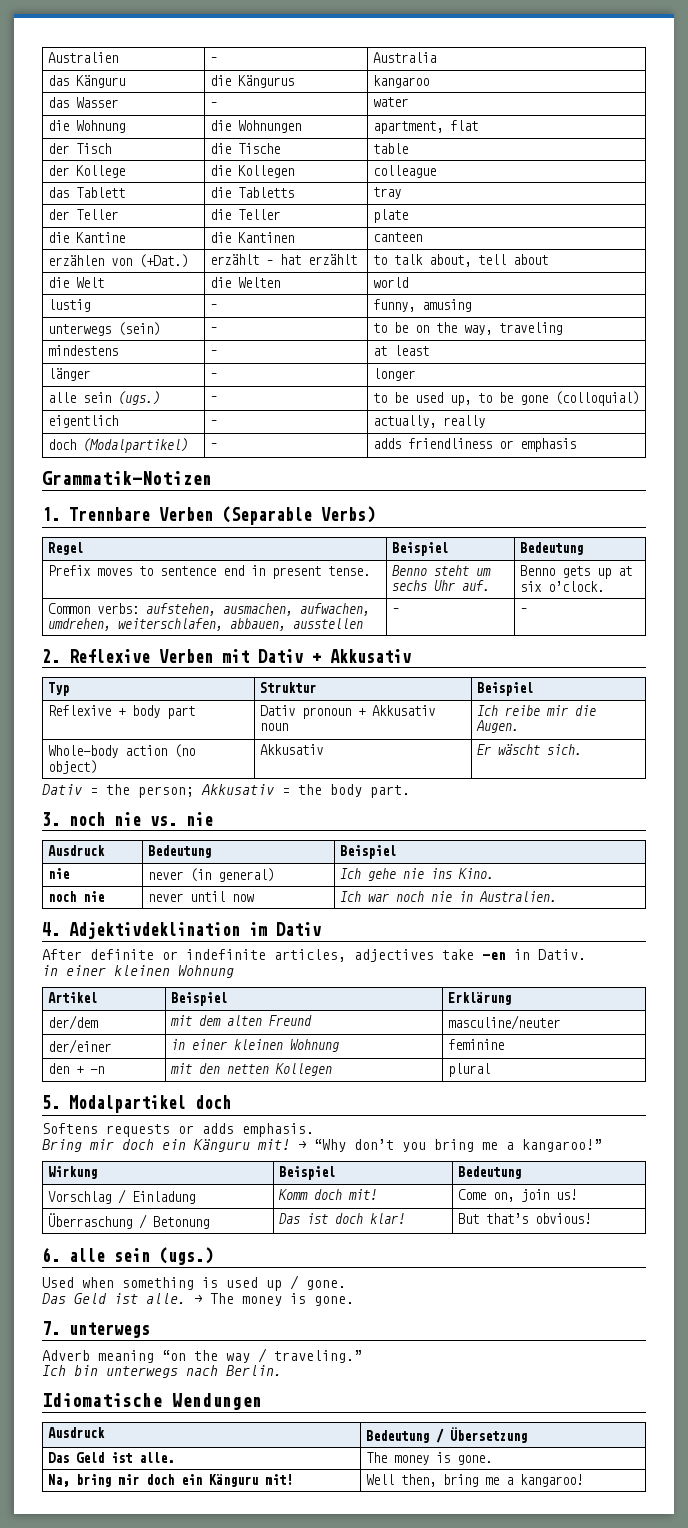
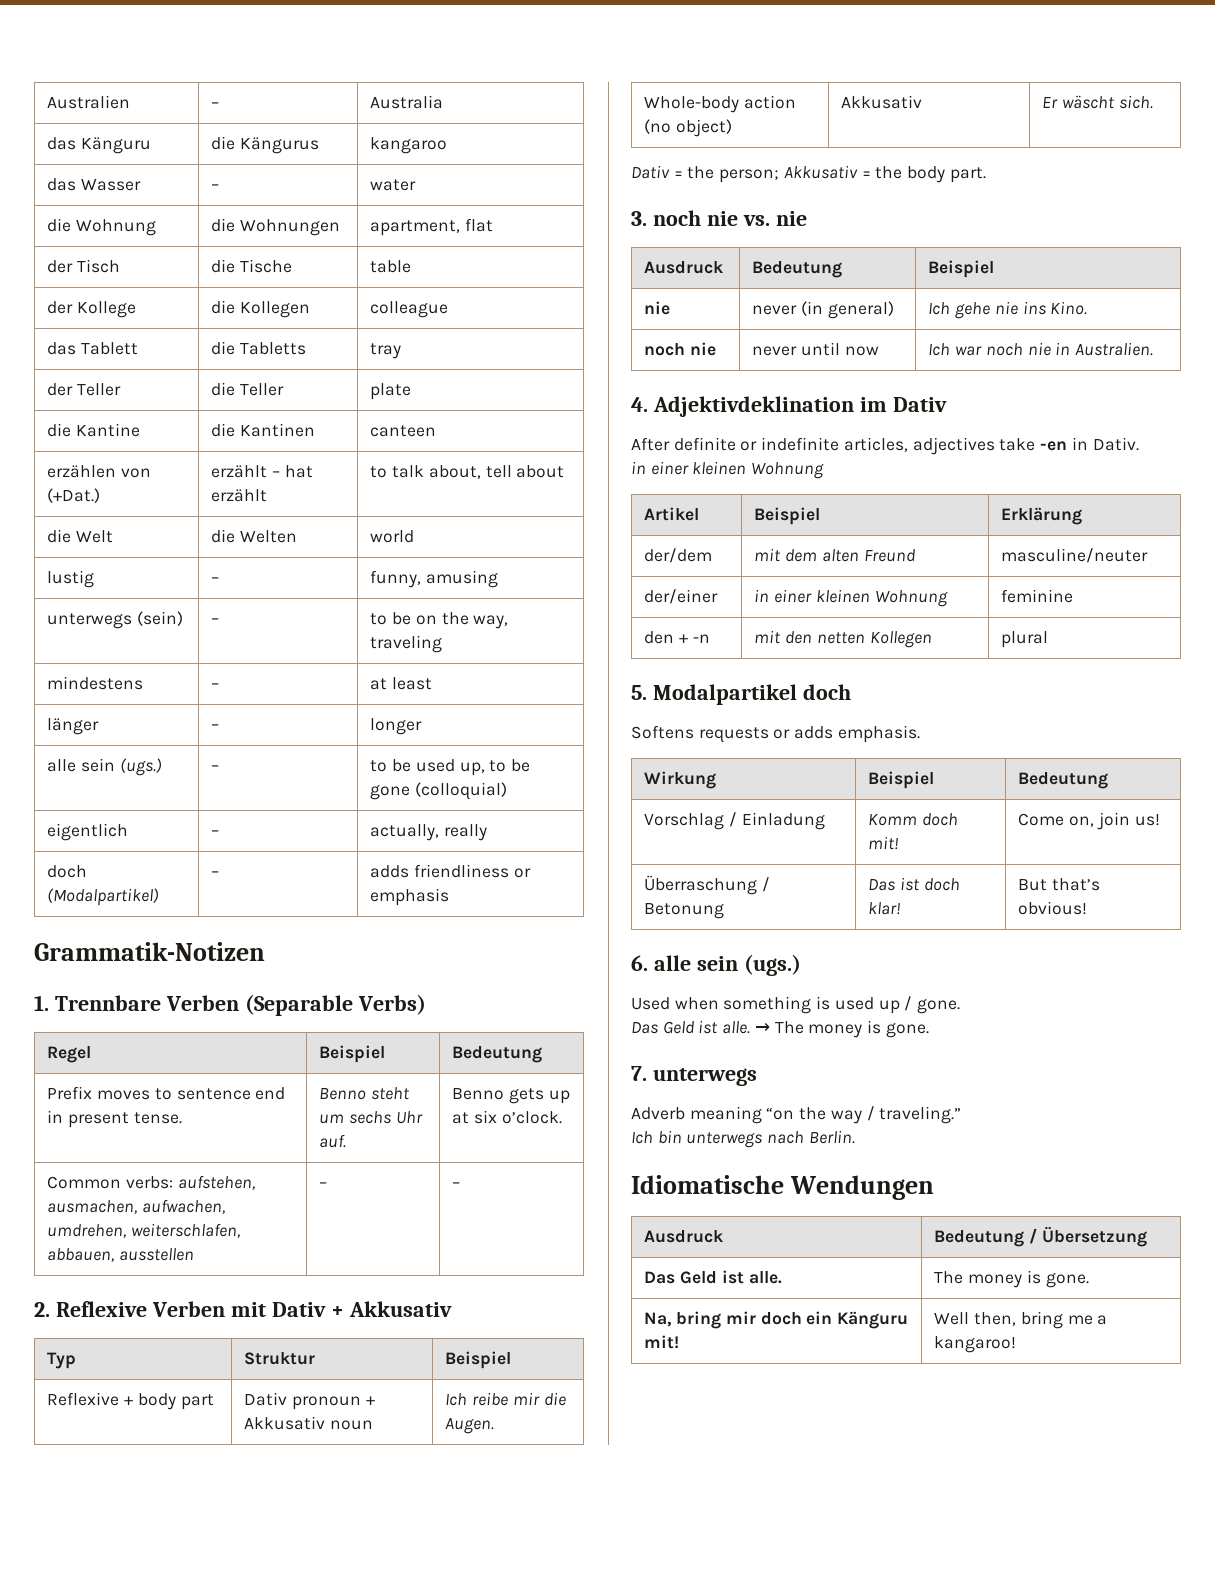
- Bring mir doch ein Känguru mit! → “Why don’t you bring me a kangaroo!”

